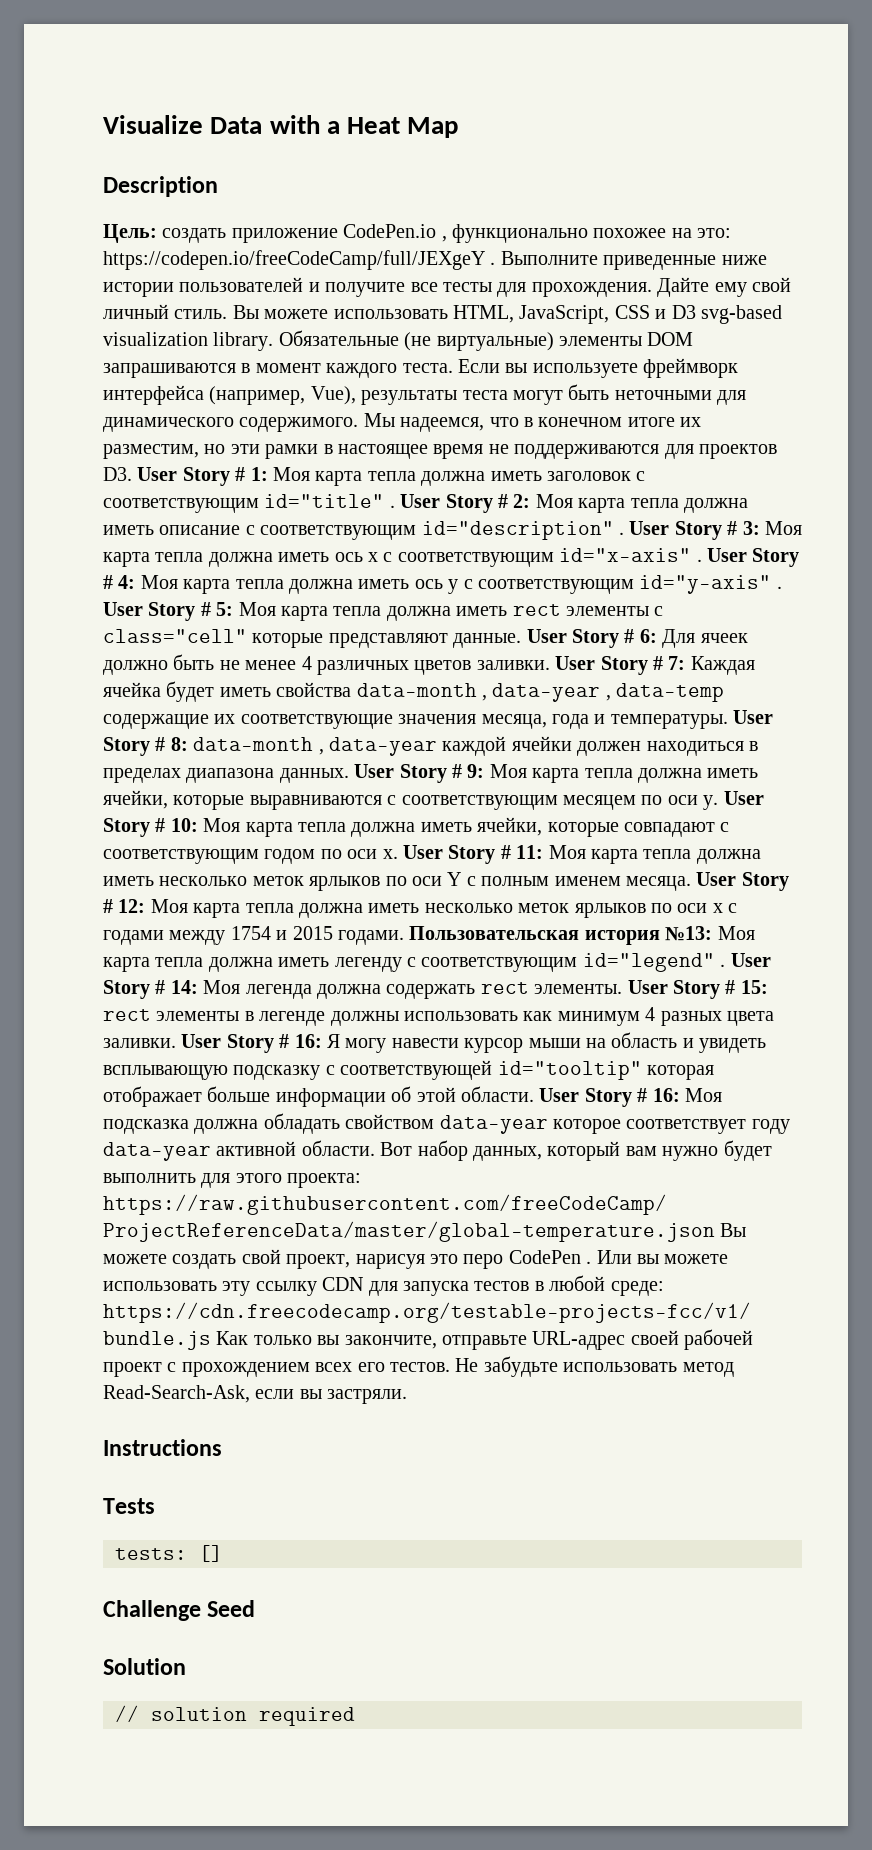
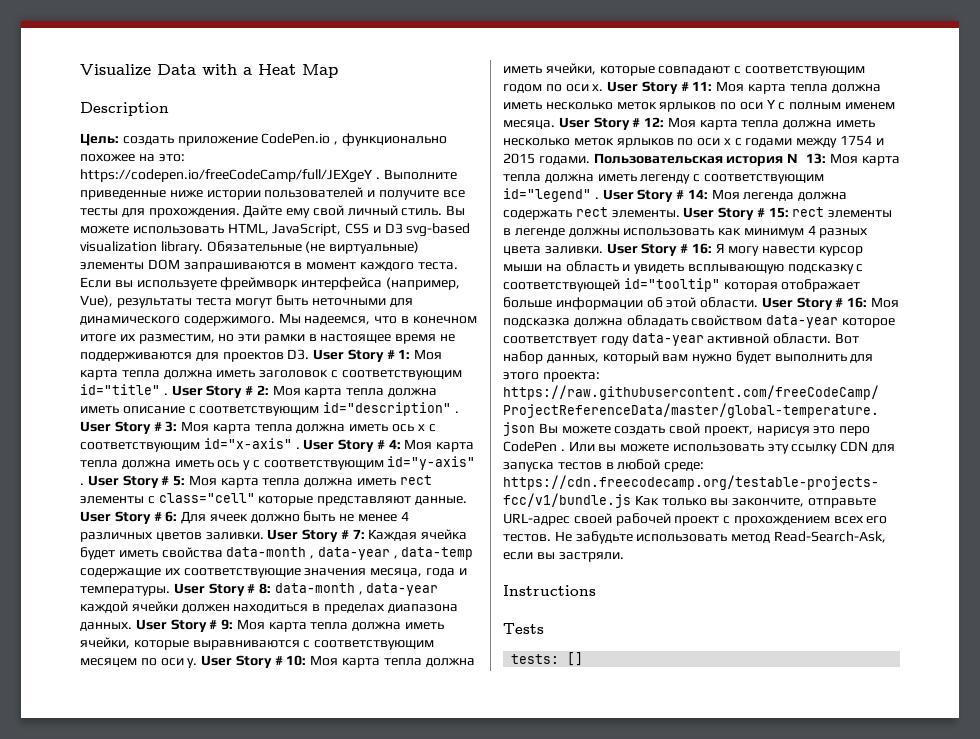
- Challenge Seed
- Solution
- // solution required

